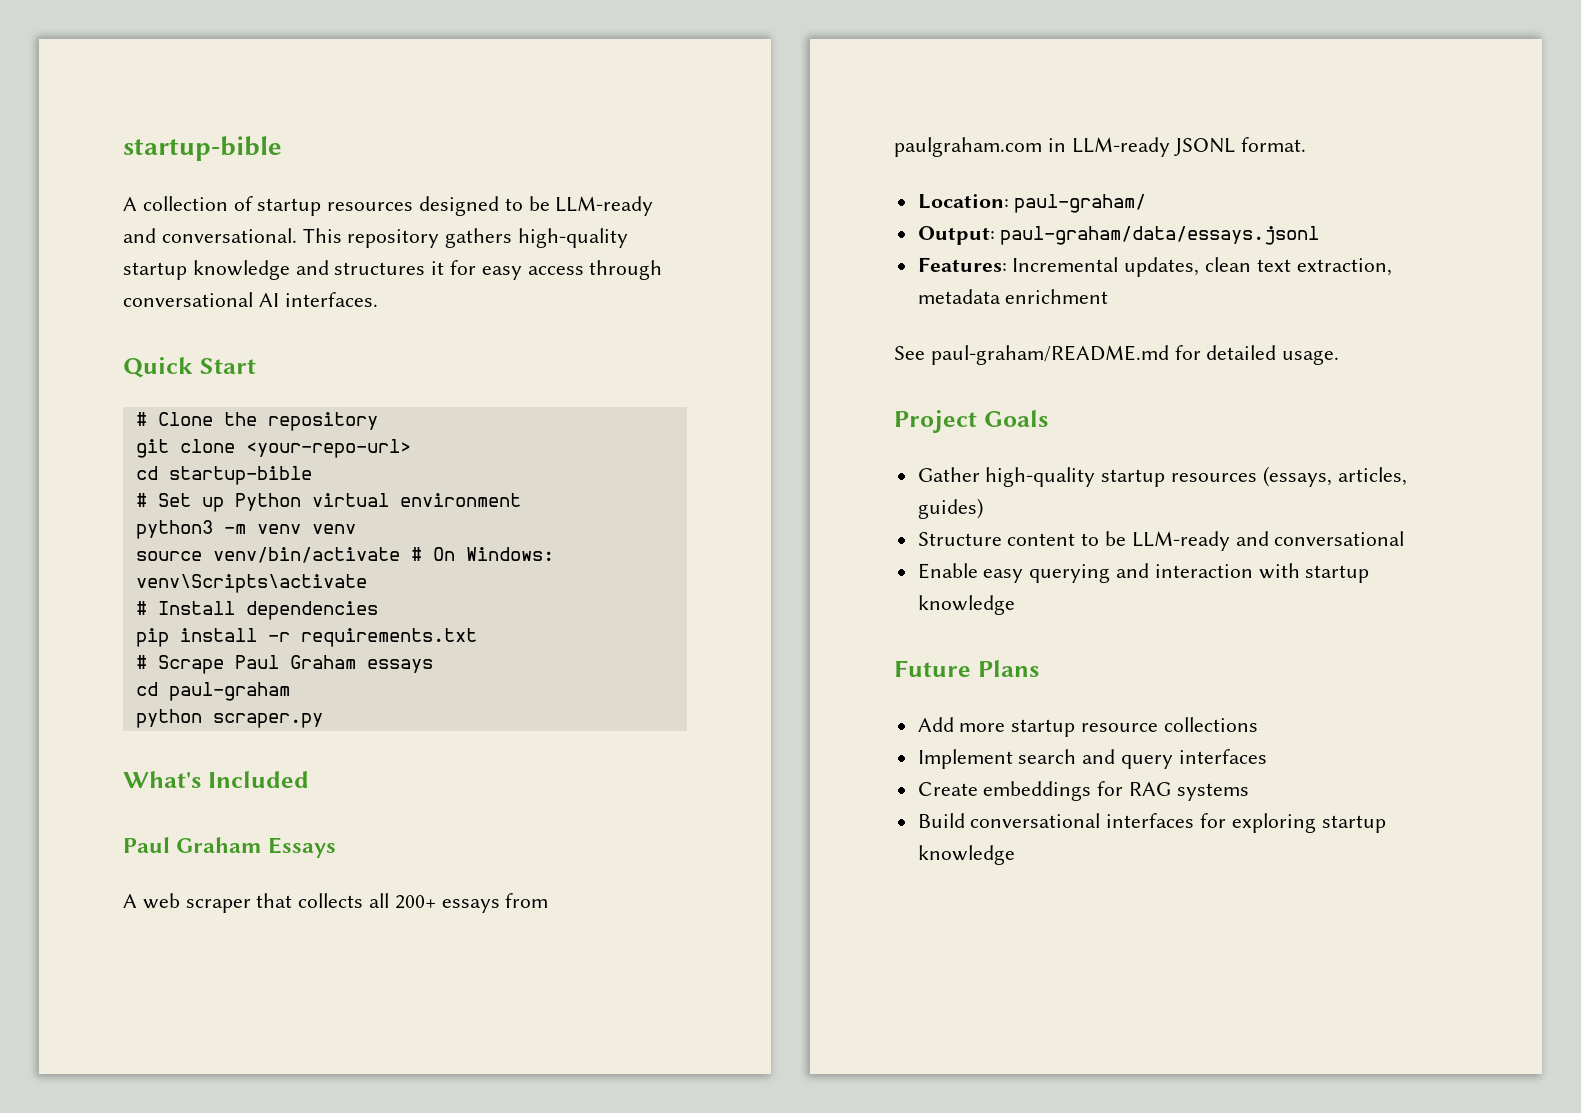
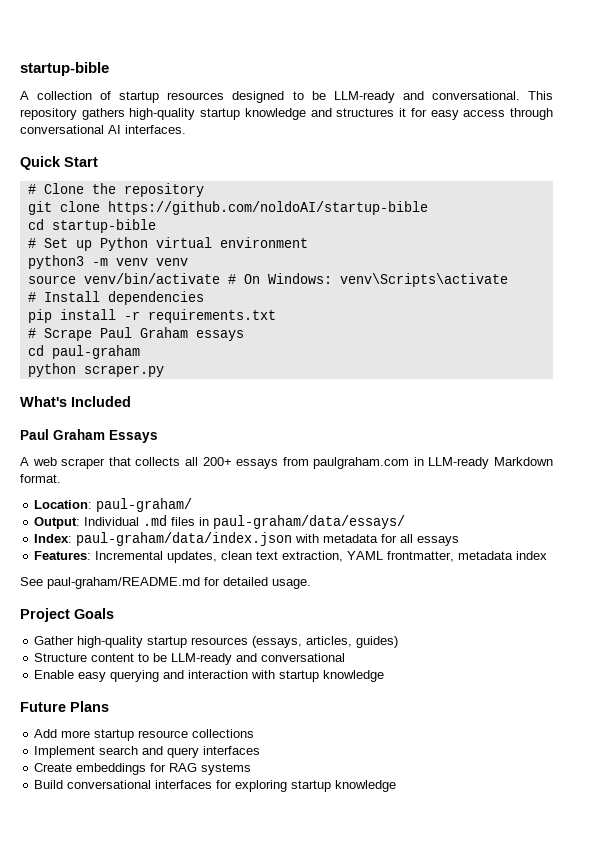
- git clone <your-repo-url>
+ git clone https://github.com/noldoAI/startup-bible
- A web scraper that collects all 200+ essays from paulgraham.com in LLM-ready JSONL format.
+ A web scraper that collects all 200+ essays from paulgraham.com in LLM-ready Markdown format.
- Output: paul-graham/data/essays.jsonl
+ Output: Individual .md files in paul-graham/data/essays/
+ Index: paul-graham/data/index.json with metadata for all essays
- Features: Incremental updates, clean text extraction, metadata enrichment
+ Features: Incremental updates, clean text extraction, YAML frontmatter, metadata index

